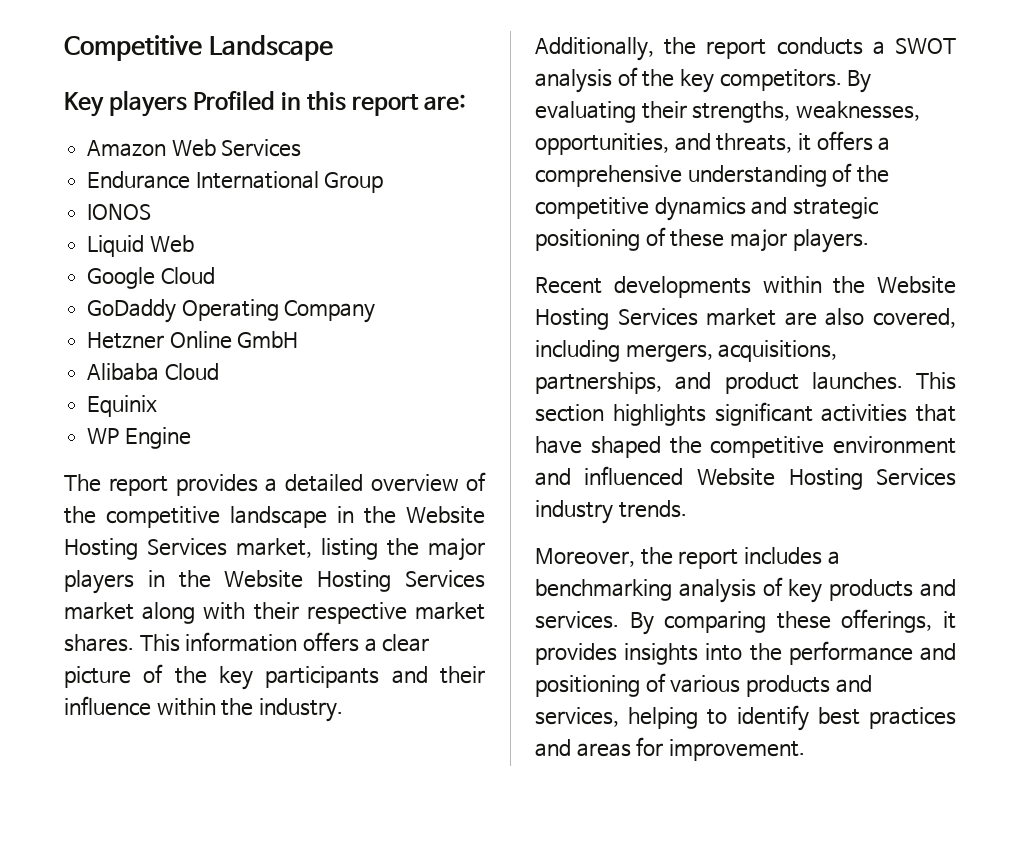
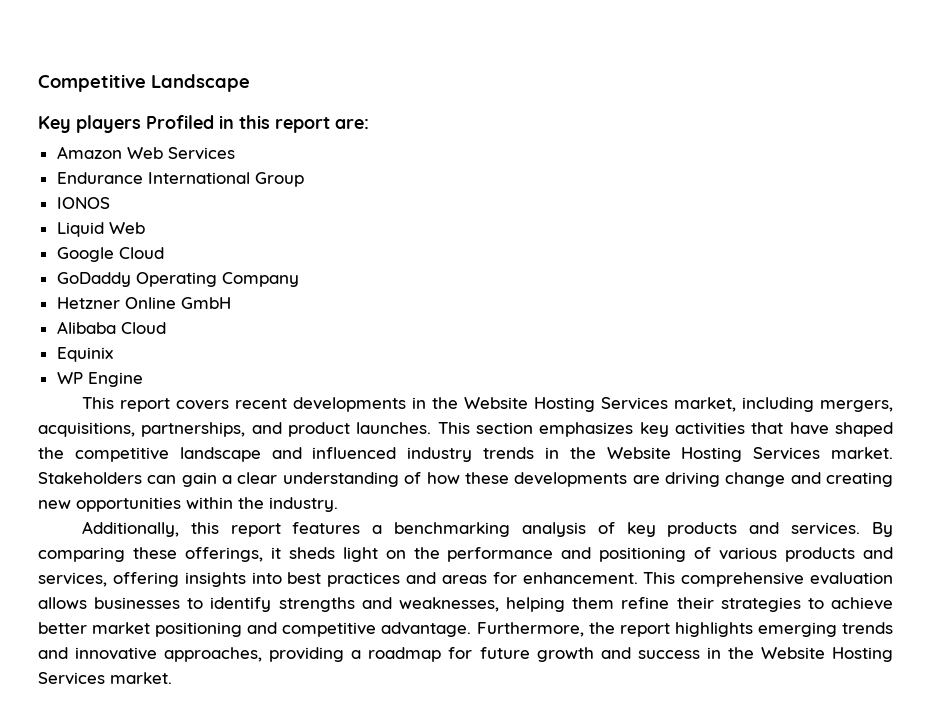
- The report provides a detailed overview of the competitive landscape in the Website Hosting Services market, listing the major players in the Website Hosting Services market along with their respective market shares. This information offers a clear picture of the key participants and their influence within the industry.
- Additionally, the report conducts a SWOT analysis of the key competitors. By evaluating their strengths, weaknesses, opportunities, and threats, it offers a comprehensive understanding of the competitive dynamics and strategic positioning of these major players.
- Recent developments within the Website Hosting Services market are also covered, including mergers, acquisitions, partnerships, and product launches.
+ This report covers recent developments in the Website Hosting Services market, including mergers, acquisitions, partnerships, and product launches.
- This section highlights significant activities that have shaped the competitive environment and influenced Website Hosting Services industry trends.
- Moreover, the report includes a benchmarking analysis of key products and services.
+ This section emphasizes key activities that have shaped the competitive landscape and influenced industry trends in the Website Hosting Services market. Stakeholders can gain a clear understanding of how these developments are driving change and creating new opportunities within the industry.
+ Additionally, this report features a benchmarking analysis of key products and services.
- By comparing these offerings, it provides insights into the performance and positioning of various products and services, helping to identify best practices and areas for improvement.
+ By comparing these offerings, it sheds light on the performance and positioning of various products and services, offering insights into best practices and areas for enhancement. This comprehensive evaluation allows businesses to identify strengths and weaknesses, helping them refine their strategies to achieve better market positioning and competitive advantage. Furthermore, the report highlights emerging trends and innovative approaches, providing a roadmap for future growth and success in the Website Hosting Services market.

